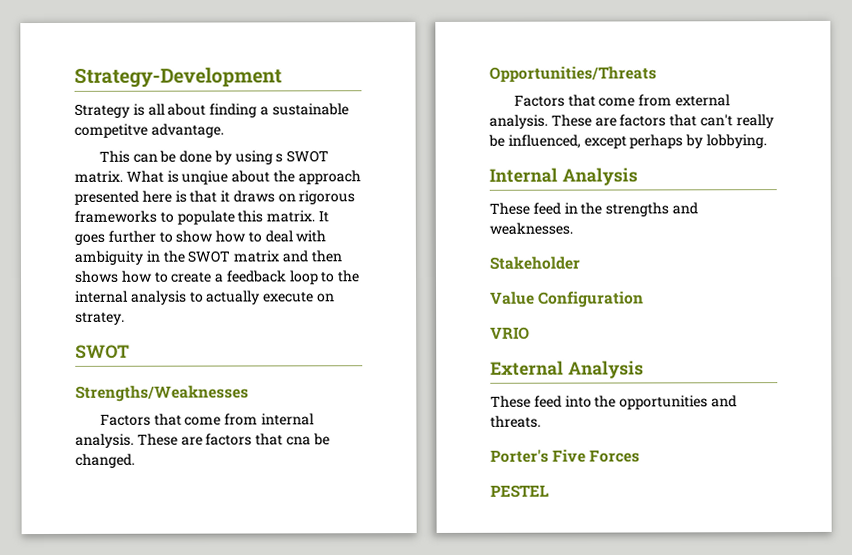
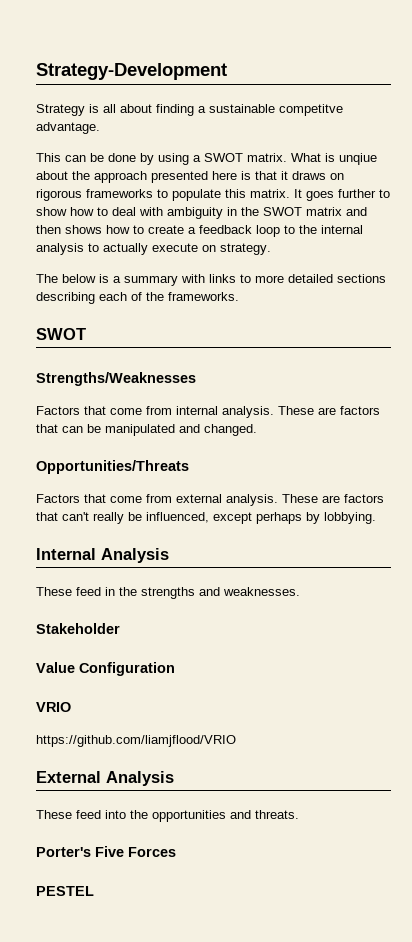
- This can be done by using s SWOT matrix.
+ This can be done by using a SWOT matrix.
- It goes further to show how to deal with ambiguity in the SWOT matrix and then shows how to create a feedback loop to the internal analysis to actually execute on stratey.
+ It goes further to show how to deal with ambiguity in the SWOT matrix and then shows how to create a feedback loop to the internal analysis to actually execute on strategy.
+ The below is a summary with links to more detailed sections describing each of the frameworks.
- These are factors that cna be changed.
+ These are factors that can be manipulated and changed.
+ https://github.com/liamjflood/VRIO

